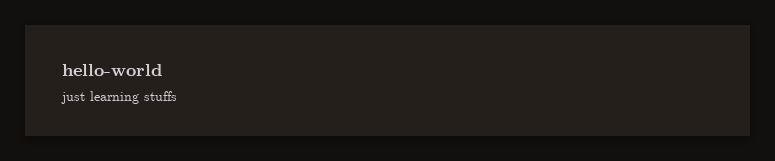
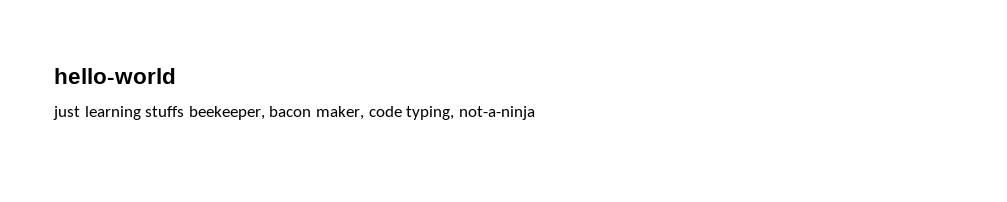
- just learning stuffs
+ just learning stuffs beekeeper, bacon maker, code typing, not-a-ninja

